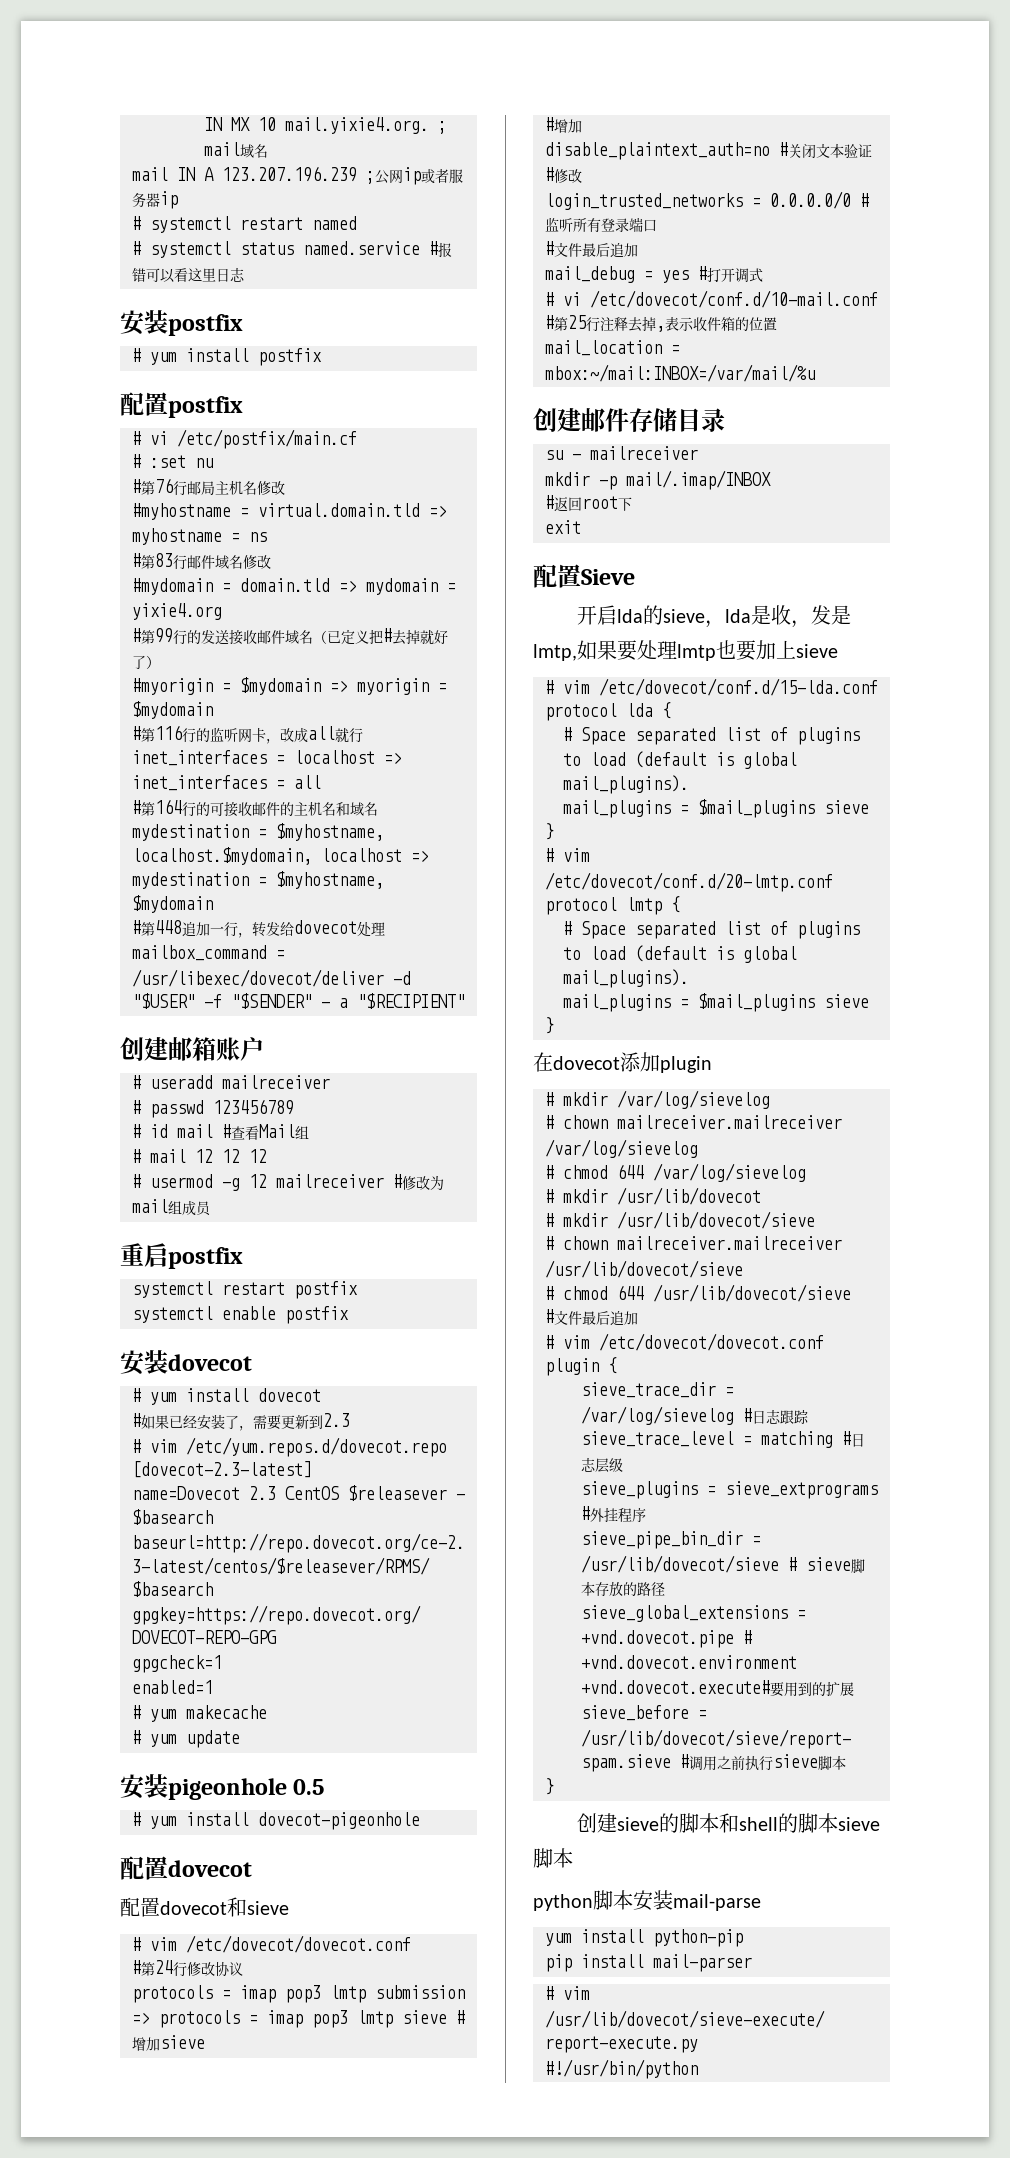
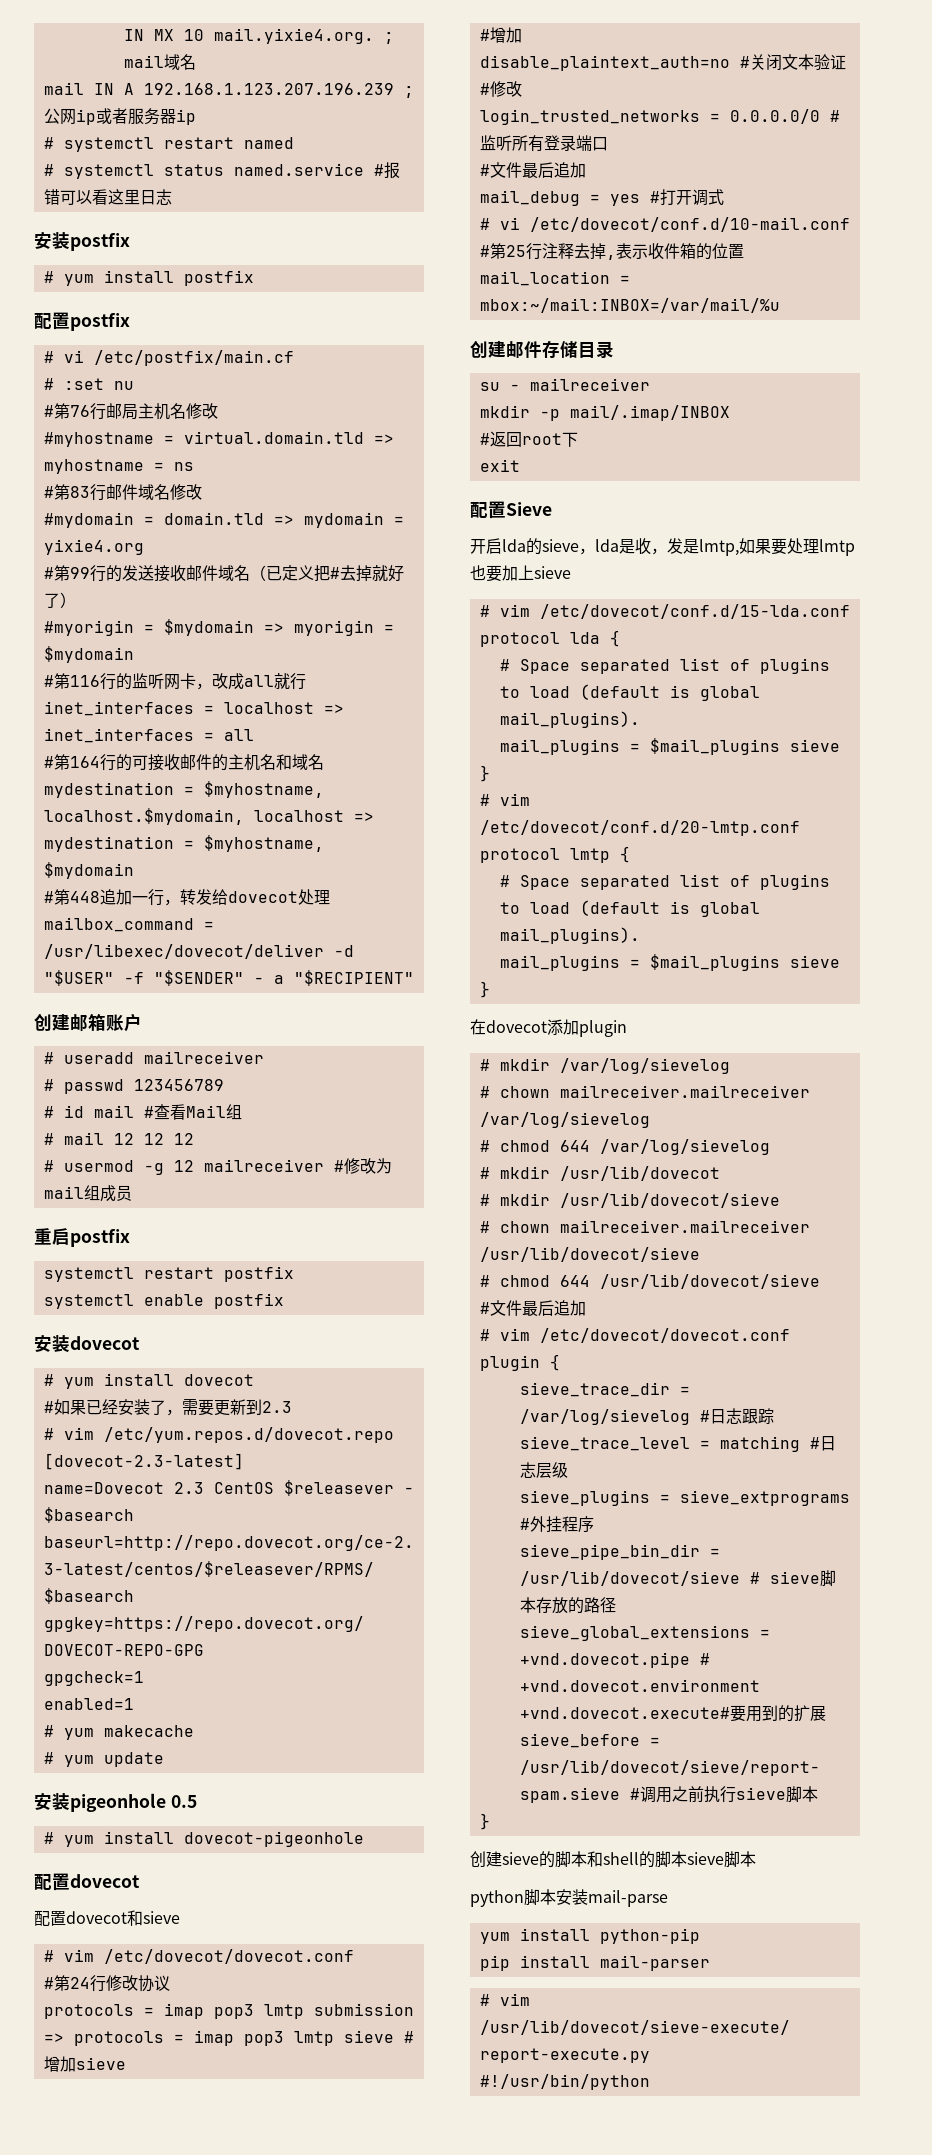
- mail IN A 123.207.196.239 ;公网ip或者服务器ip
+ mail IN A 192.168.1.123.207.196.239 ;公网ip或者服务器ip

